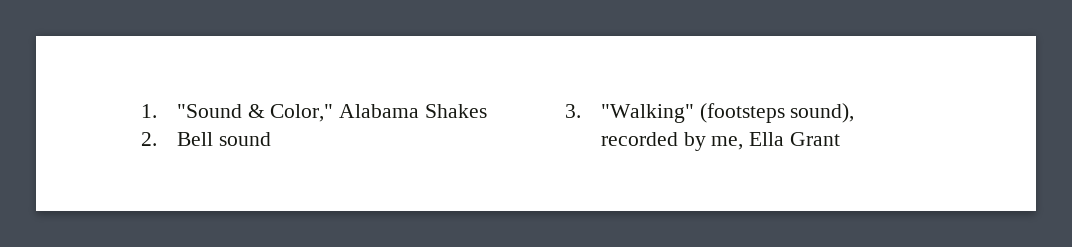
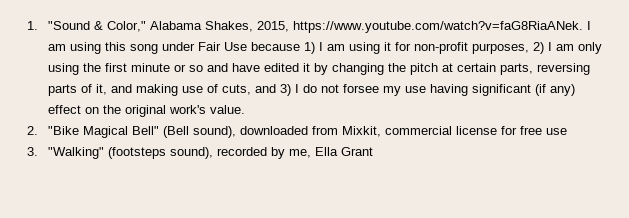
- 1. "Sound & Color," Alabama Shakes
- 2. Bell sound
+ 1. "Sound & Color," Alabama Shakes, 2015, https://www.youtube.com/watch?v=faG8RiaANek. I am using this song under Fair Use because 1) I am using it for non-profit purposes, 2) I am only using the first minute or so and have edited it by changing the pitch at certain parts, reversing parts of it, and making use of cuts, and 3) I do not forsee my use having significant (if any) effect on the original work's value.
+ 2. "Bike Magical Bell" (Bell sound), downloaded from Mixkit, commercial license for free use

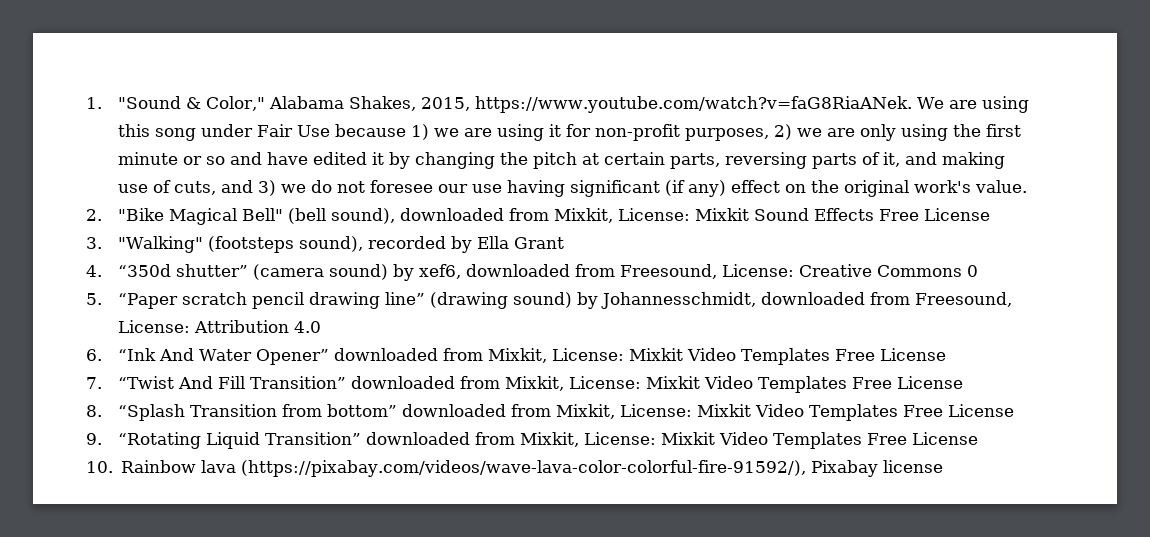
- 1. "Sound & Color," Alabama Shakes, 2015, https://www.youtube.com/watch?v=faG8RiaANek. I am using this song under Fair Use because 1) I am using it for non-profit purposes, 2) I am only using the first minute or so and have edited it by changing the pitch at certain parts, reversing parts of it, and making use of cuts, and 3) I do not forsee my use having significant (if any) effect on the original work's value.
+ 1. "Sound & Color," Alabama Shakes, 2015, https://www.youtube.com/watch?v=faG8RiaANek. We are using this song under Fair Use because 1) we are using it for non-profit purposes, 2) we are only using the first minute or so and have edited it by changing the pitch at certain parts, reversing parts of it, and making use of cuts, and 3) we do not foresee our use having significant (if any) effect on the original work's value.
- 2. "Bike Magical Bell" (Bell sound), downloaded from Mixkit, commercial license for free use
+ 2. "Bike Magical Bell" (bell sound), downloaded from Mixkit, License: Mixkit Sound Effects Free License
- 3. "Walking" (footsteps sound), recorded by me, Ella Grant
+ 3. "Walking" (footsteps sound), recorded by Ella Grant
+ 4. “350d shutter” (camera sound) by xef6, downloaded from Freesound, License: Creative Commons 0
+ 5. “Paper scratch pencil drawing line” (drawing sound) by Johannesschmidt, downloaded from Freesound, License: Attribution 4.0
+ 6. “Ink And Water Opener” downloaded from Mixkit, License: Mixkit Video Templates Free License
+ 7. “Twist And Fill Transition” downloaded from Mixkit, License: Mixkit Video Templates Free License
+ 8. “Splash Transition from bottom” downloaded from Mixkit, License: Mixkit Video Templates Free License
+ 9. “Rotating Liquid Transition” downloaded from Mixkit, License: Mixkit Video Templates Free License
+ 10. Rainbow lava (https://pixabay.com/videos/wave-lava-color-colorful-fire-91592/), Pixabay license

